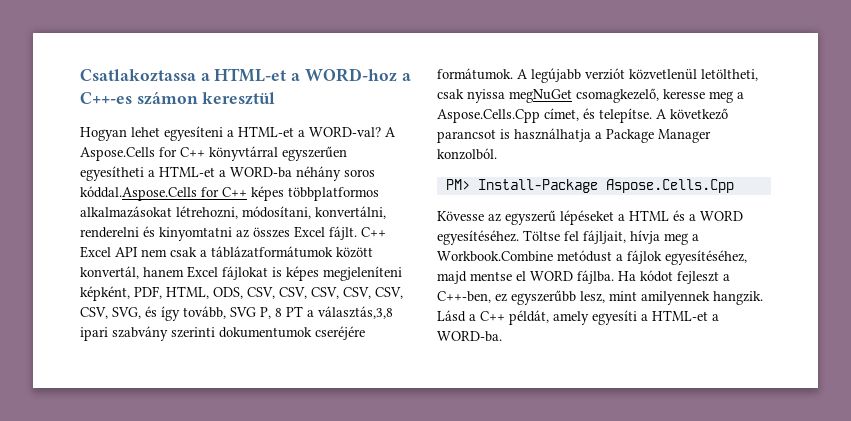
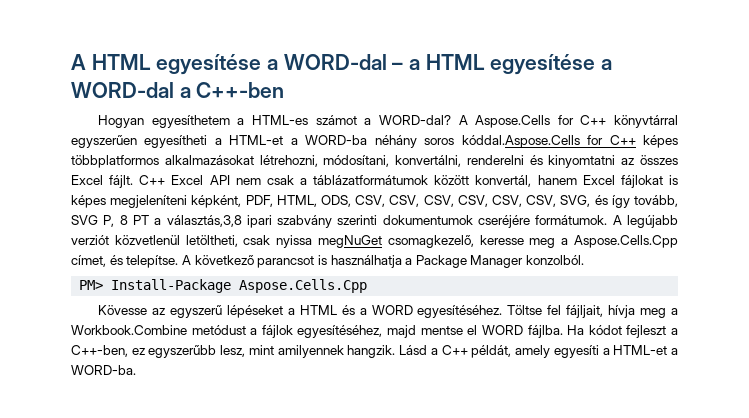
- Csatlakoztassa a HTML-et a WORD-hoz a C++-es számon keresztül
- Hogyan lehet egyesíteni a HTML-et a WORD-val?
+ A HTML egyesítése a WORD-dal – a HTML egyesítése a WORD-dal a C++-ben
+ Hogyan egyesíthetem a HTML-es számot a WORD-dal?

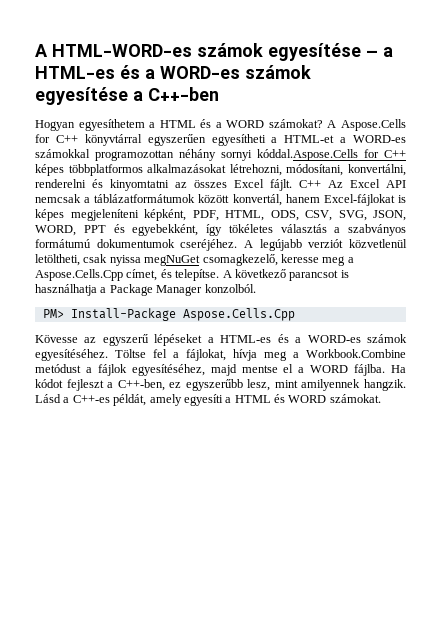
- A HTML egyesítése a WORD-dal – a HTML egyesítése a WORD-dal a C++-ben
+ A HTML-WORD-es számok egyesítése – a HTML-es és a WORD-es számok egyesítése a C++-ben
- Hogyan egyesíthetem a HTML-es számot a WORD-dal?
+ Hogyan egyesíthetem a HTML és a WORD számokat?
- A Aspose.Cells for C++ könyvtárral egyszerűen egyesítheti a HTML-et a WORD-ba néhány soros kóddal.Aspose.Cells for C++ képes többplatformos alkalmazásokat létrehozni, módosítani, konvertálni, renderelni és kinyomtatni az összes Excel fájlt.
+ A Aspose.Cells for C++ könyvtárral egyszerűen egyesítheti a HTML-et a WORD-es számokkal programozottan néhány sornyi kóddal.Aspose.Cells for C++ képes többplatformos alkalmazásokat létrehozni, módosítani, konvertálni, renderelni és kinyomtatni az összes Excel fájlt.
- C++ Excel API nem csak a táblázatformátumok között konvertál, hanem Excel fájlokat is képes megjeleníteni képként, PDF, HTML, ODS, CSV, CSV, CSV, CSV, CSV, CSV, SVG, és így tovább, SVG P, 8 PT a választás,3,8 ipari szabvány szerinti dokumentumok cseréjére formátumok.
+ C++ Az Excel API nemcsak a táblázatformátumok között konvertál, hanem Excel-fájlokat is képes megjeleníteni képként, PDF, HTML, ODS, CSV, SVG, JSON, WORD, PPT és egyebekként, így tökéletes választás a szabványos formátumú dokumentumok cseréjéhez.
- Kövesse az egyszerű lépéseket a HTML és a WORD egyesítéséhez.
+ Kövesse az egyszerű lépéseket a HTML-es és a WORD-es számok egyesítéséhez.
- Töltse fel fájljait, hívja meg a Workbook.Combine metódust a fájlok egyesítéséhez, majd mentse el WORD fájlba.
+ Töltse fel a fájlokat, hívja meg a Workbook.Combine metódust a fájlok egyesítéséhez, majd mentse el a WORD fájlba.
- Lásd a C++ példát, amely egyesíti a HTML-et a WORD-ba.
+ Lásd a C++-es példát, amely egyesíti a HTML és WORD számokat.

